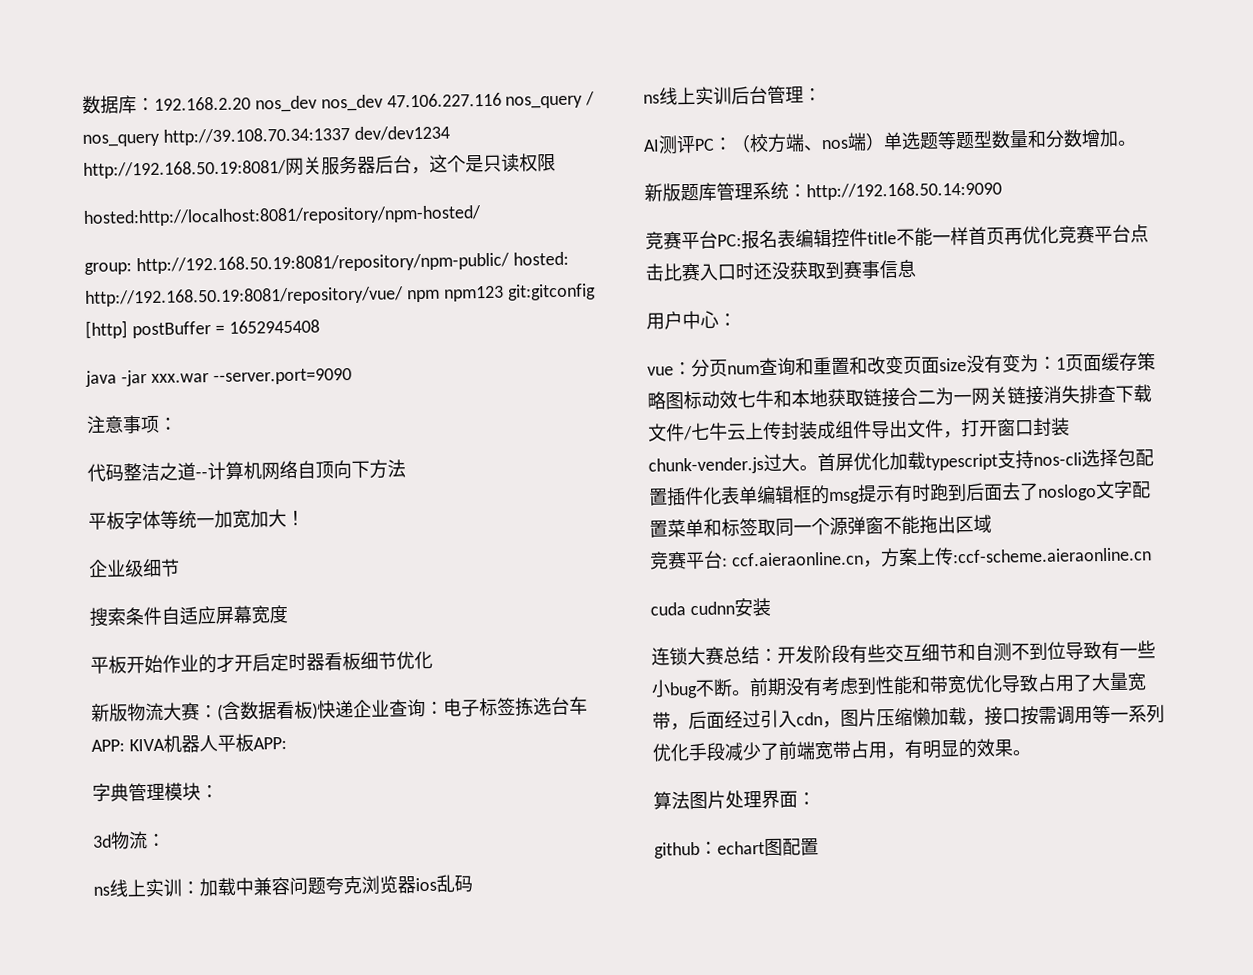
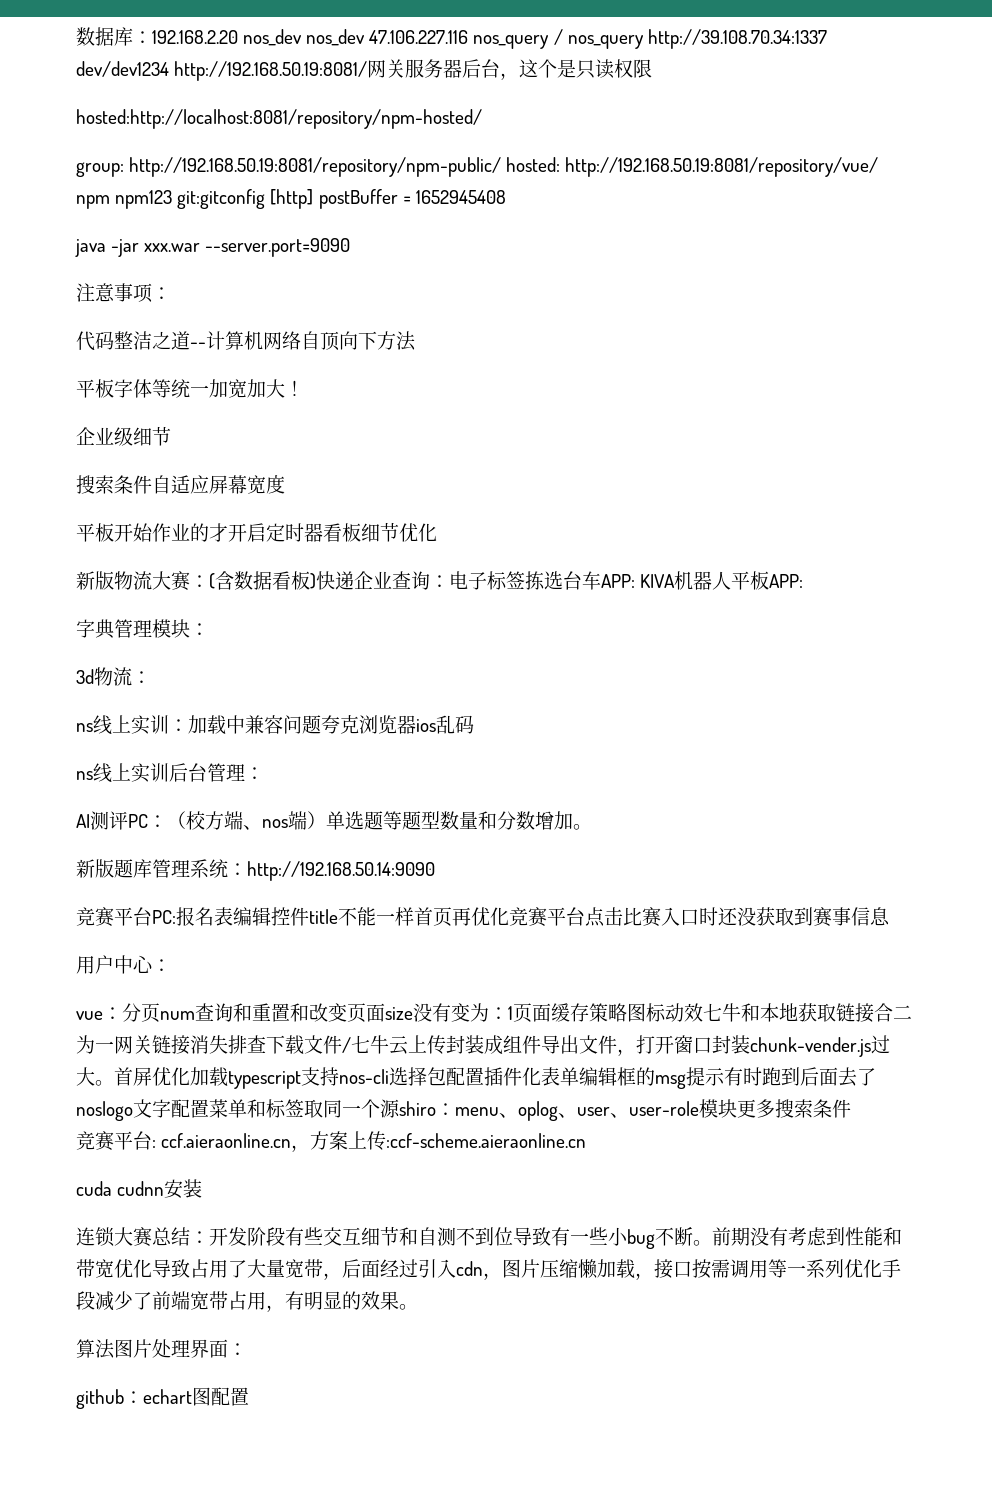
- 首屏优化加载typescript支持nos-cli选择包配置插件化表单编辑框的msg提示有时跑到后面去了noslogo文字配置菜单和标签取同一个源弹窗不能拖出区域
+ 首屏优化加载typescript支持nos-cli选择包配置插件化表单编辑框的msg提示有时跑到后面去了noslogo文字配置菜单和标签取同一个源shiro：menu、oplog、user、user-role模块更多搜索条件

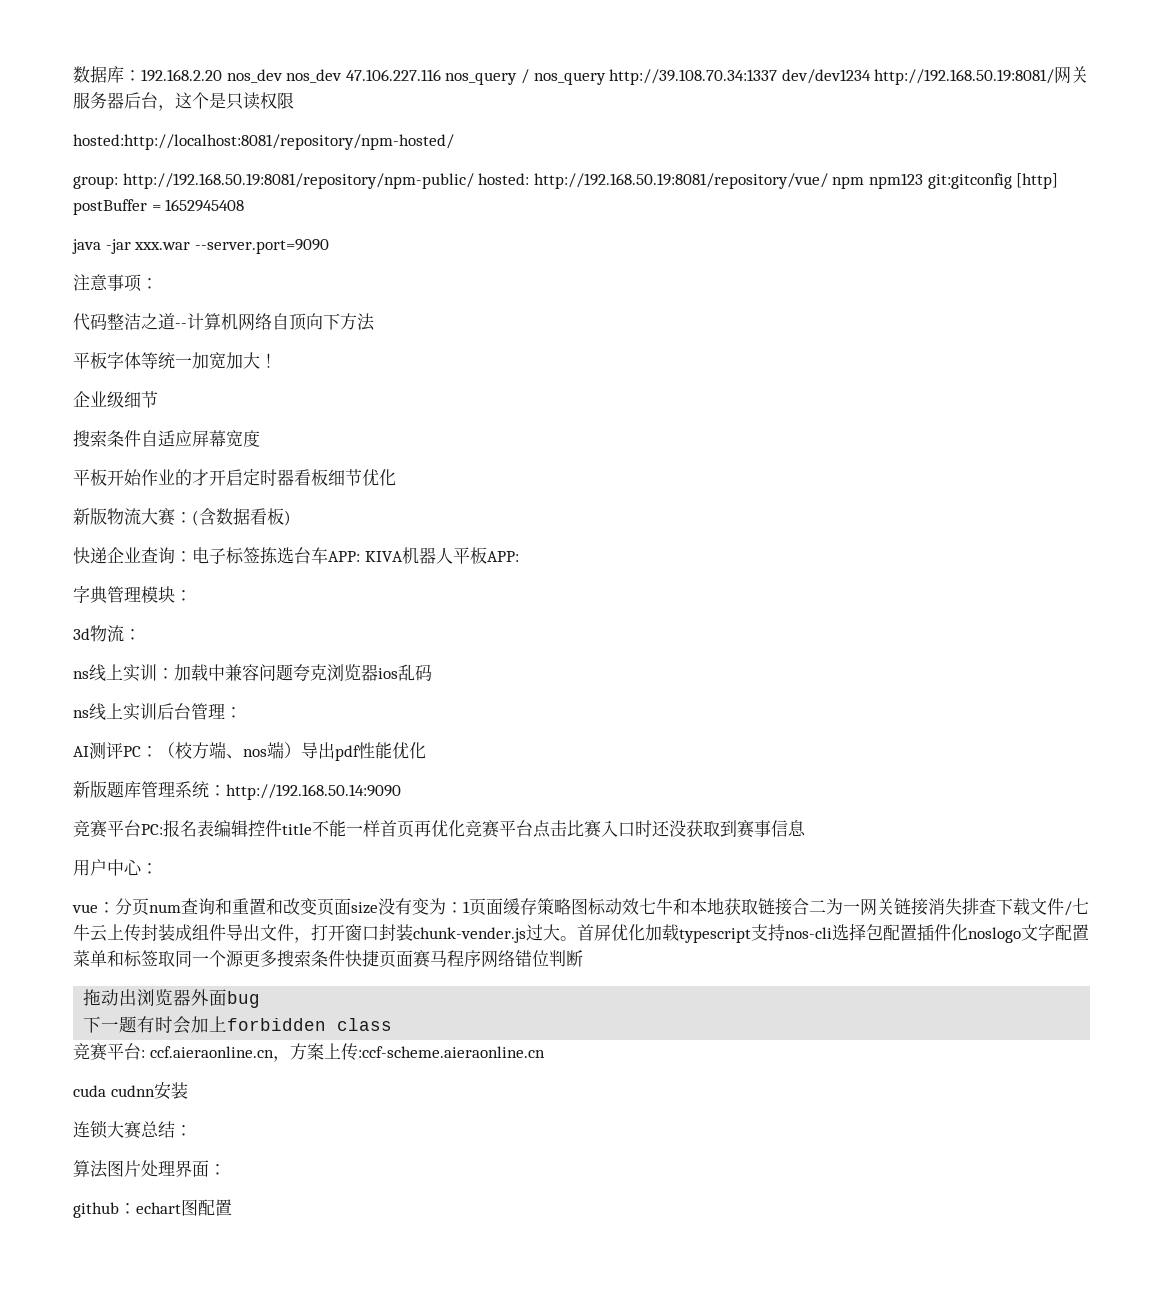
- 新版物流大赛：(含数据看板)快递企业查询：电子标签拣选台车APP: KIVA机器人平板APP:
+ 新版物流大赛：(含数据看板)
+ 快递企业查询：电子标签拣选台车APP: KIVA机器人平板APP:
- AI测评PC：（校方端、nos端）单选题等题型数量和分数增加。
+ AI测评PC：（校方端、nos端）导出pdf性能优化
- 首屏优化加载typescript支持nos-cli选择包配置插件化表单编辑框的msg提示有时跑到后面去了noslogo文字配置菜单和标签取同一个源shiro：menu、oplog、user、user-role模块更多搜索条件
+ 首屏优化加载typescript支持nos-cli选择包配置插件化noslogo文字配置菜单和标签取同一个源更多搜索条件快捷页面赛马程序网络错位判断
+ 拖动出浏览器外面bug
+ 下一题有时会加上forbidden class
- 连锁大赛总结：开发阶段有些交互细节和自测不到位导致有一些小bug不断。前期没有考虑到性能和带宽优化导致占用了大量宽带，后面经过引入cdn，图片压缩懒加载，接口按需调用等一系列优化手段减少了前端宽带占用，有明显的效果。
+ 连锁大赛总结：

